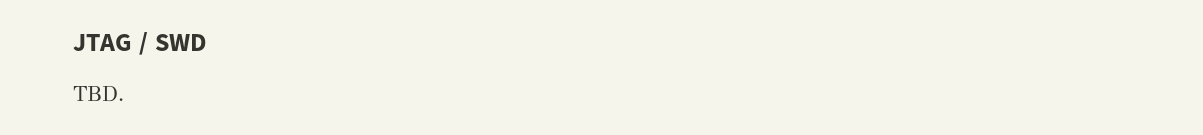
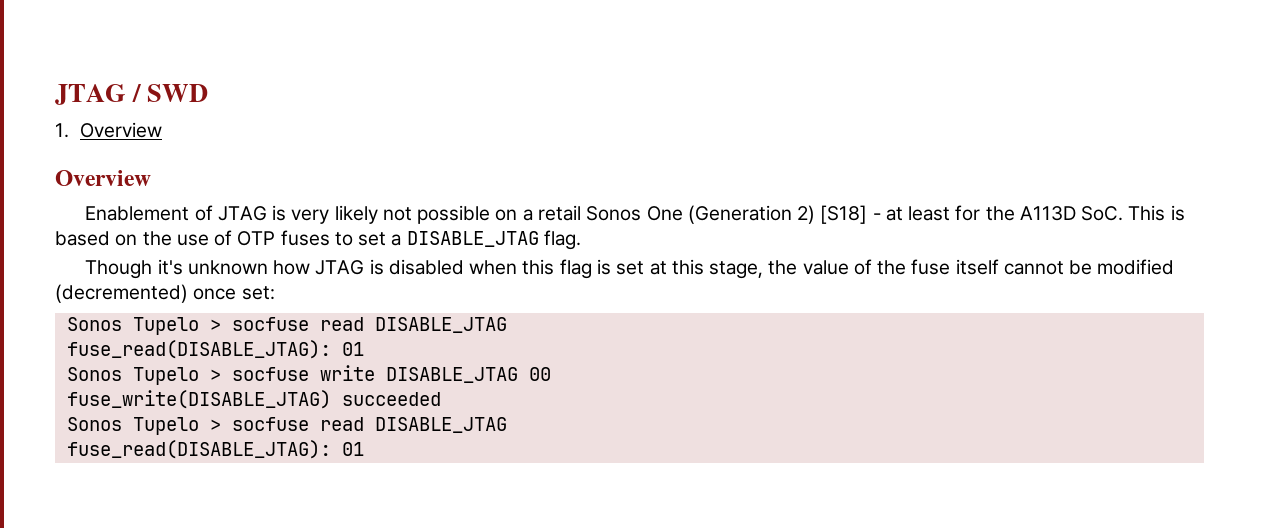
- TBD.
+ 1. Overview
+ Overview
+ Enablement of JTAG is very likely not possible on a retail Sonos One (Generation 2) [S18] - at least for the A113D SoC. This is based on the use of OTP fuses to set a DISABLE_JTAG flag.
+ Though it's unknown how JTAG is disabled when this flag is set at this stage, the value of the fuse itself cannot be modified (decremented) once set:
+ Sonos Tupelo > socfuse read DISABLE_JTAG
+ fuse_read(DISABLE_JTAG): 01
+ Sonos Tupelo > socfuse write DISABLE_JTAG 00
+ fuse_write(DISABLE_JTAG) succeeded
+ Sonos Tupelo > socfuse read DISABLE_JTAG
+ fuse_read(DISABLE_JTAG): 01

